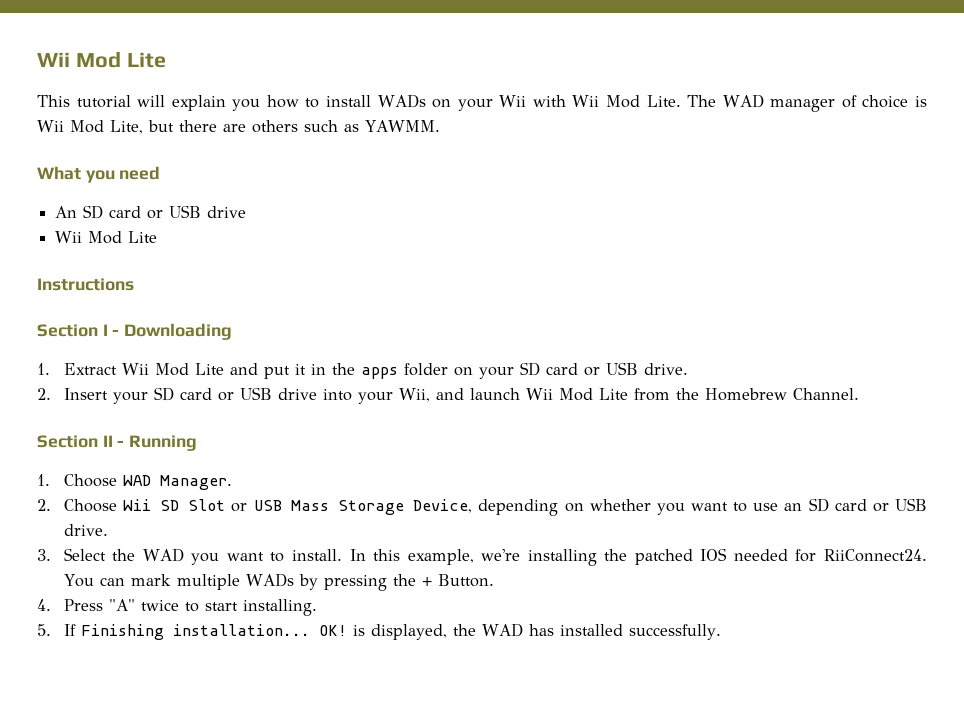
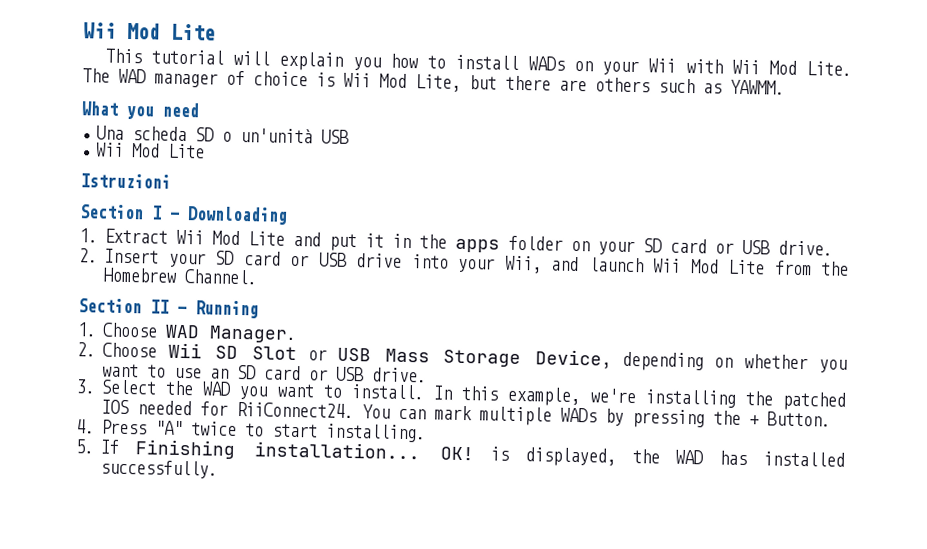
- An SD card or USB drive
+ Una scheda SD o un'unità USB
  Wii Mod Lite
- Instructions
+ Istruzioni

